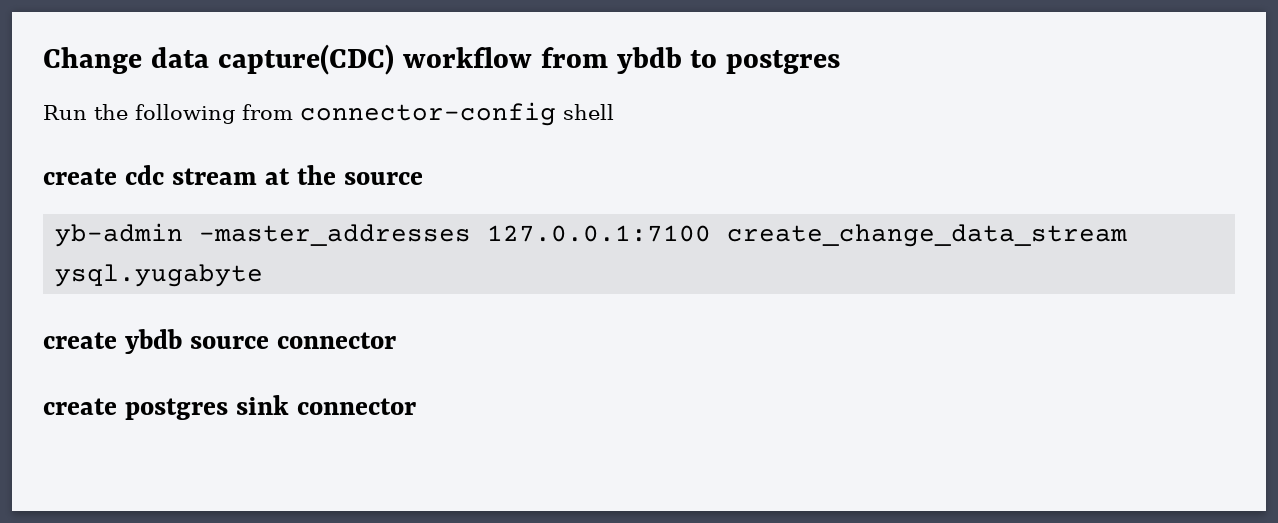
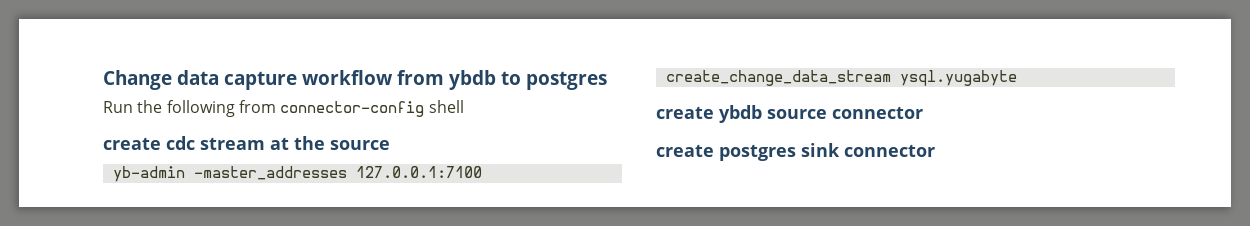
- Change data capture(CDC) workflow from ybdb to postgres
+ Change data capture workflow from ybdb to postgres

